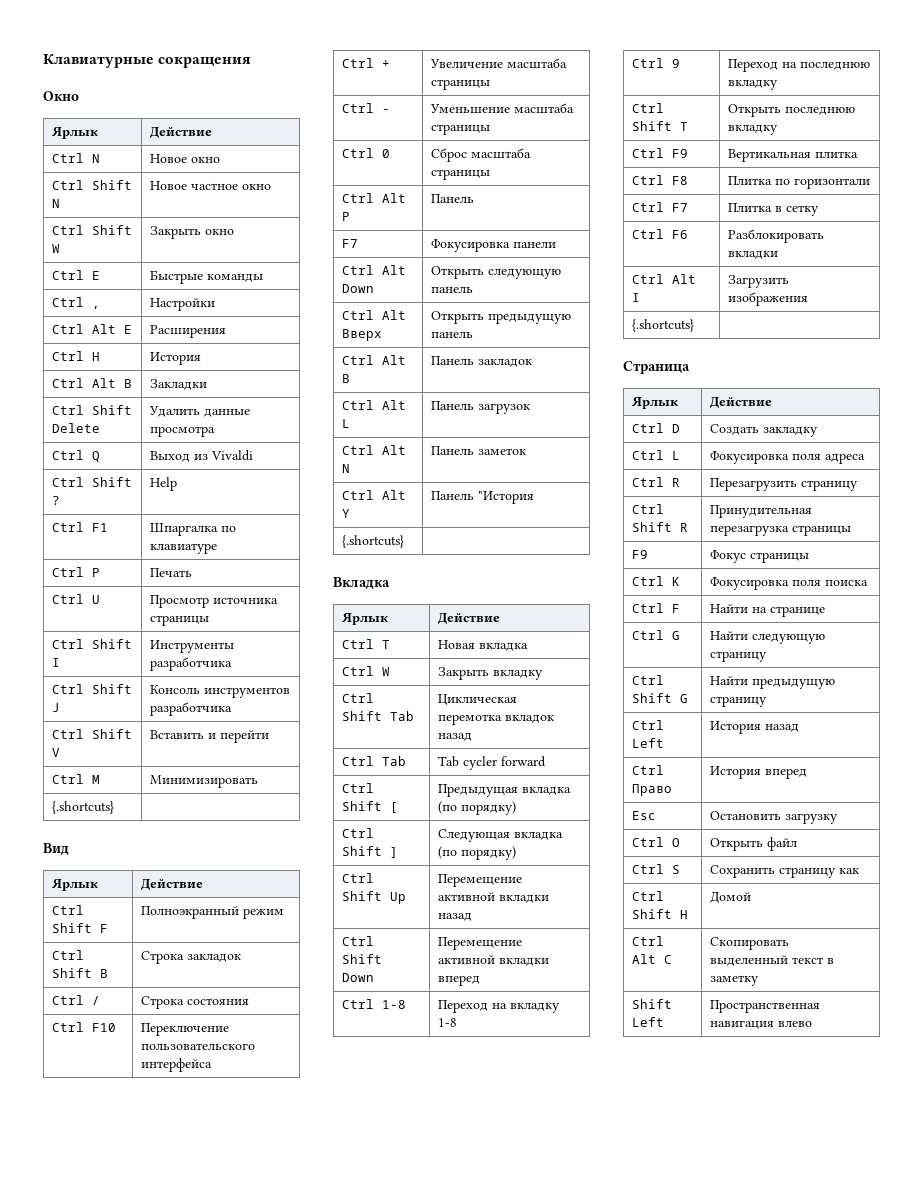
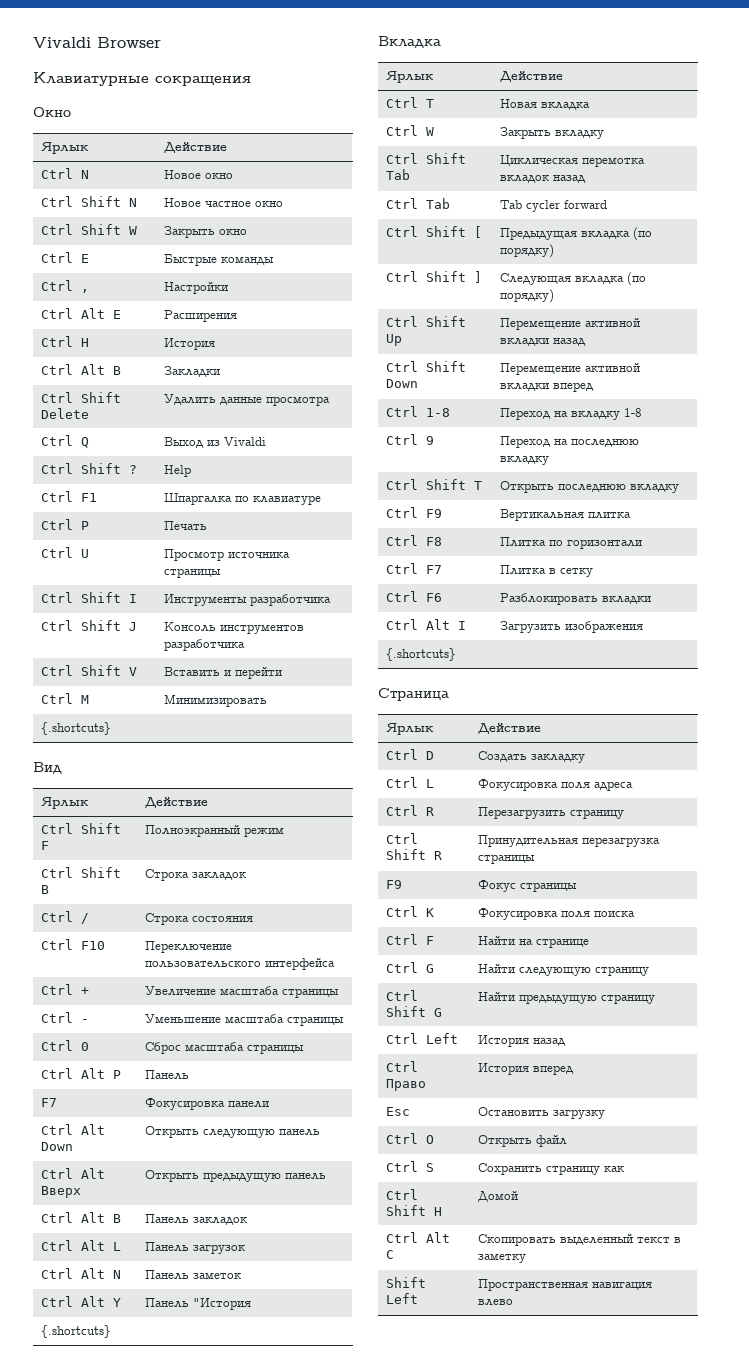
+ Vivaldi Browser

